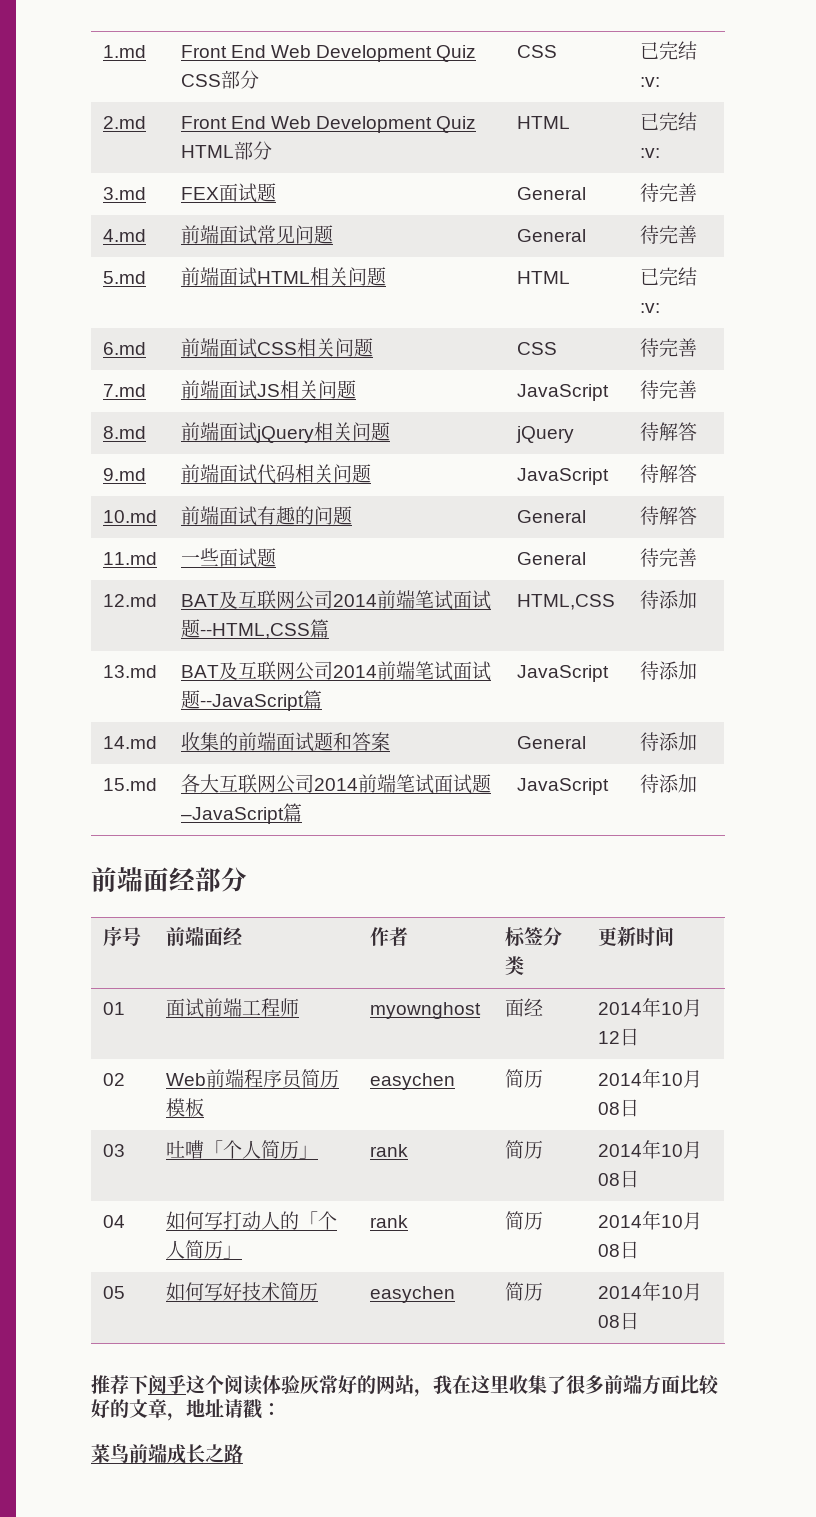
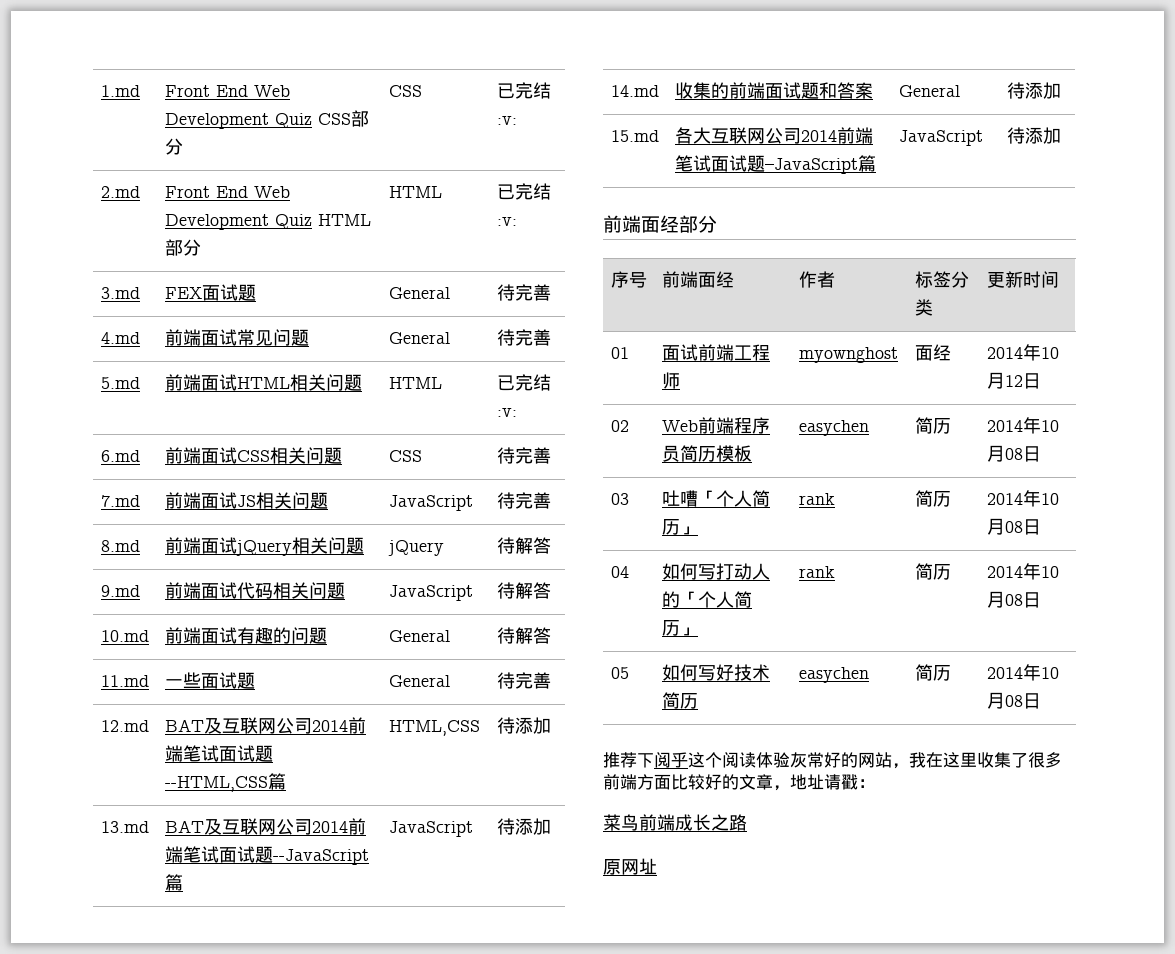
+ 原网址

